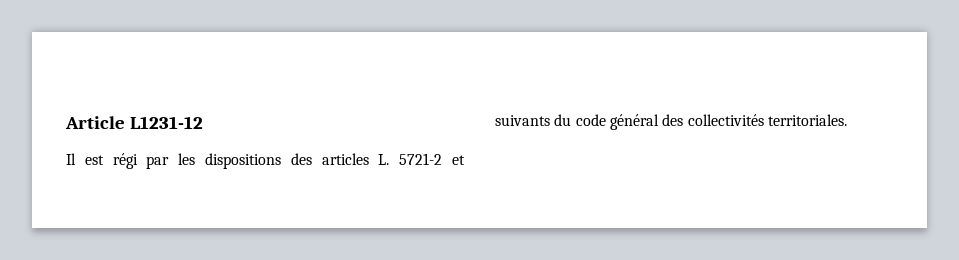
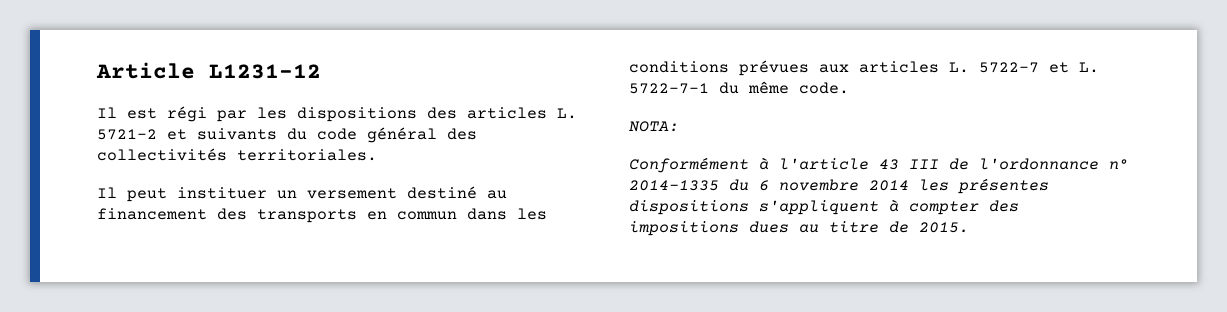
+ Il peut instituer un versement destiné au financement des transports en commun dans les conditions prévues aux articles L. 5722-7 et L. 5722-7-1 du même code.
+ NOTA:
+ Conformément à l'article 43 III de l'ordonnance n° 2014-1335 du 6 novembre 2014 les présentes dispositions s'appliquent à compter des impositions dues au titre de 2015.

